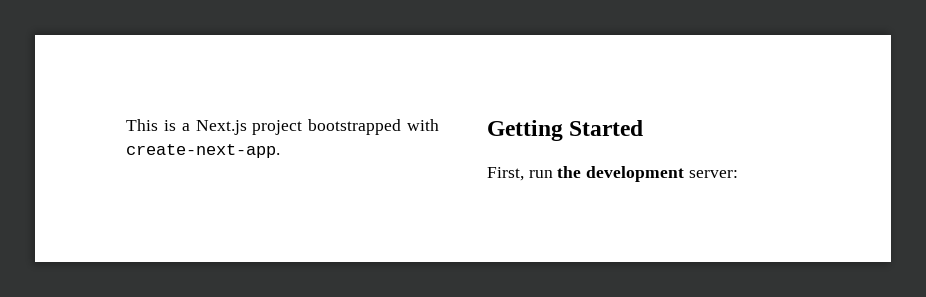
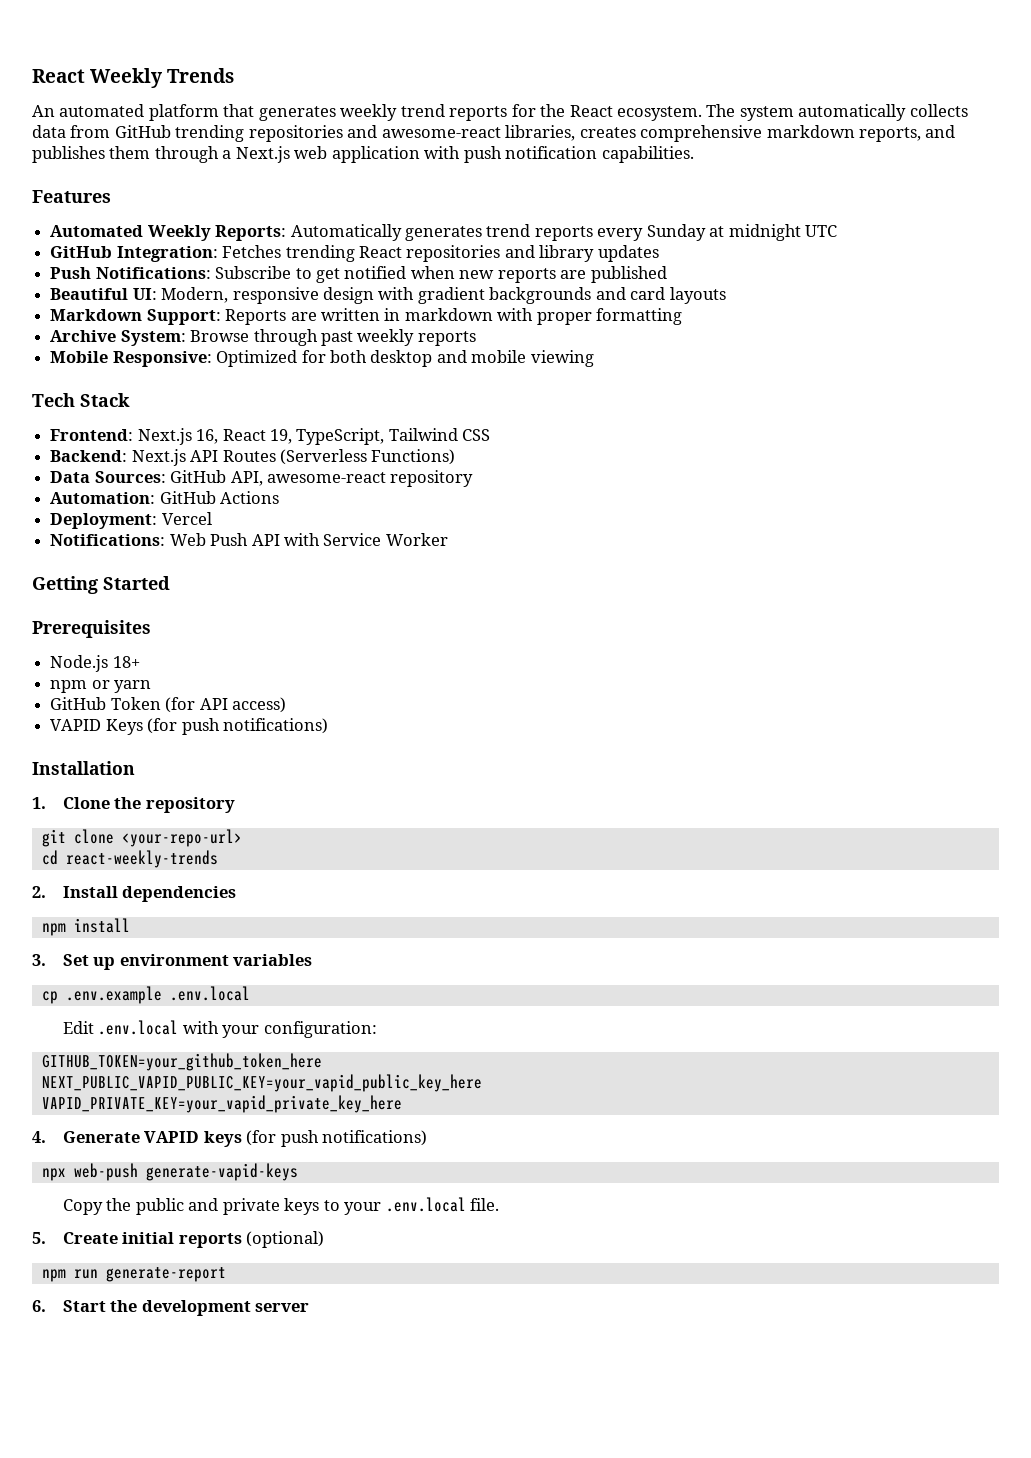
- This is a Next.js project bootstrapped with create-next-app.
+ React Weekly Trends
+ An automated platform that generates weekly trend reports for the React ecosystem. The system automatically collects data from GitHub trending repositories and awesome-react libraries, creates comprehensive markdown reports, and publishes them through a Next.js web application with push notification capabilities.
+ Features
+ Automated Weekly Reports: Automatically generates trend reports every Sunday at midnight UTC
+ GitHub Integration: Fetches trending React repositories and library updates
+ Push Notifications: Subscribe to get notified when new reports are published
+ Beautiful UI: Modern, responsive design with gradient backgrounds and card layouts
+ Markdown Support: Reports are written in markdown with proper formatting
+ Archive System: Browse through past weekly reports
+ Mobile Responsive: Optimized for both desktop and mobile viewing
+ Tech Stack
+ Frontend: Next.js 16, React 19, TypeScript, Tailwind CSS
+ Backend: Next.js API Routes (Serverless Functions)
+ Data Sources: GitHub API, awesome-react repository
+ Automation: GitHub Actions
+ Deployment: Vercel
+ Notifications: Web Push API with Service Worker
  Getting Started
- First, run the development server:
+ Prerequisites
+ Node.js 18+
+ npm or yarn
+ GitHub Token (for API access)
+ VAPID Keys (for push notifications)
+ Installation
+ 1. Clone the repository
+ git clone <your-repo-url>
+ cd react-weekly-trends
+ 2. Install dependencies
+ npm install
+ 3. Set up environment variables
+ cp .env.example .env.local
+ Edit .env.local with your configuration:
+ GITHUB_TOKEN=your_github_token_here
+ NEXT_PUBLIC_VAPID_PUBLIC_KEY=your_vapid_public_key_here
+ VAPID_PRIVATE_KEY=your_vapid_private_key_here
+ 4. Generate VAPID keys (for push notifications)
+ npx web-push generate-vapid-keys
+ Copy the public and private keys to your .env.local file.
+ 5. Create initial reports (optional)
+ npm run generate-report
+ 6. Start the development server

